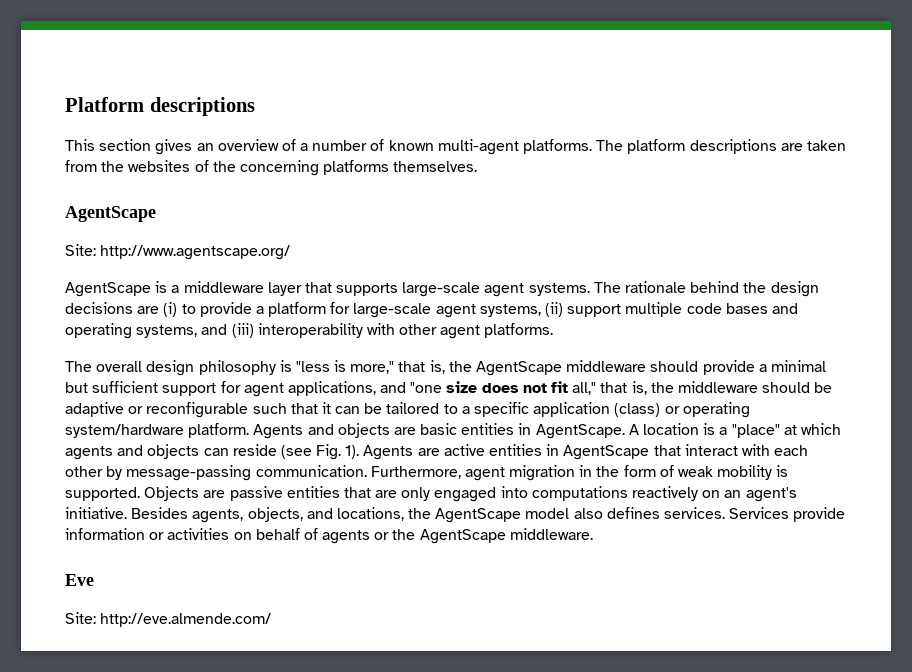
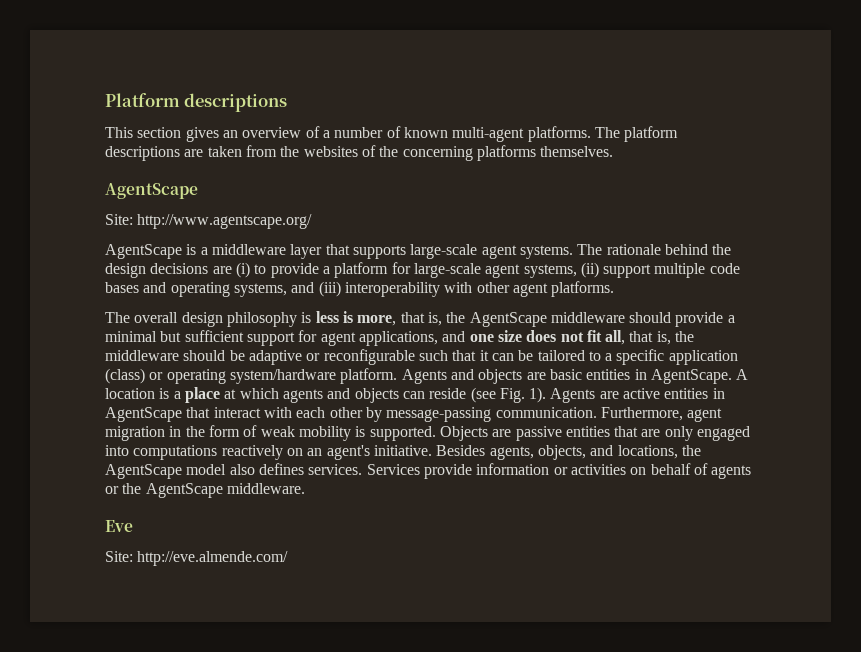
- The overall design philosophy is "less is more," that is, the AgentScape middleware should provide a minimal but sufficient support for agent applications, and "one size does not fit all," that is, the middleware should be adaptive or reconfigurable such that it can be tailored to a specific application (class) or operating system/hardware platform.
+ The overall design philosophy is less is more, that is, the AgentScape middleware should provide a minimal but sufficient support for agent applications, and one size does not fit all, that is, the middleware should be adaptive or reconfigurable such that it can be tailored to a specific application (class) or operating system/hardware platform.
- A location is a "place" at which agents and objects can reside (see Fig. 1).
+ A location is a place at which agents and objects can reside (see Fig. 1).

